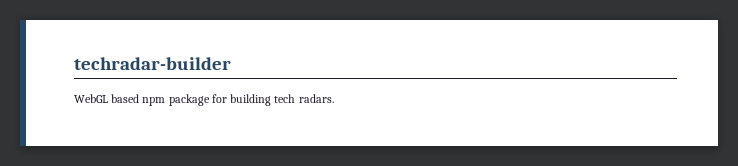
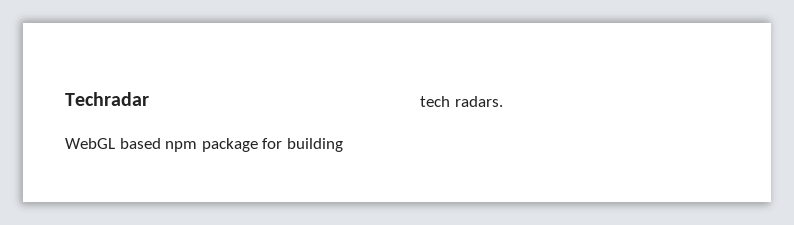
- techradar-builder
+ Techradar

